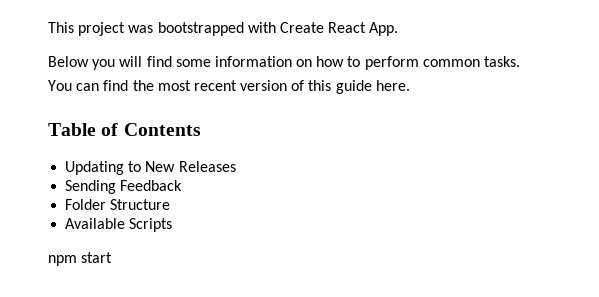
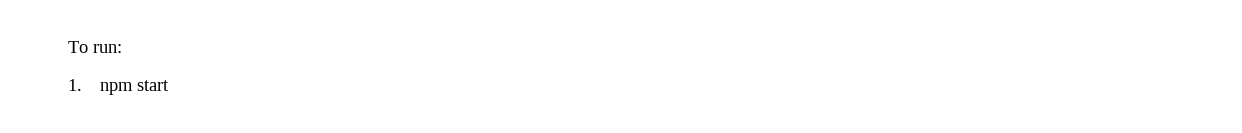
- This project was bootstrapped with Create React App.
- Below you will find some information on how to perform common tasks.
- You can find the most recent version of this guide here.
- Table of Contents
- Updating to New Releases
- Sending Feedback
- Folder Structure
- Available Scripts
- npm start
+ To run:
+ 1. npm start

